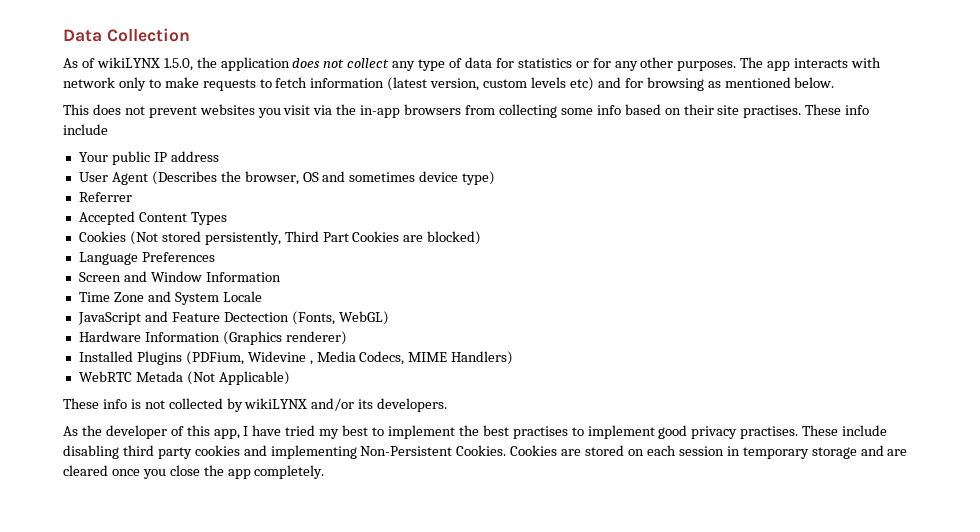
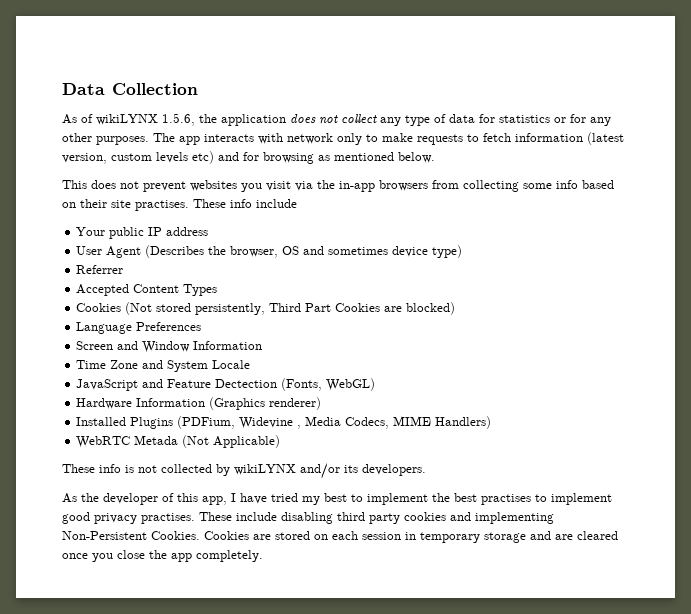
- As of wikiLYNX 1.5.0, the application does not collect any type of data for statistics or for any other purposes.
+ As of wikiLYNX 1.5.6, the application does not collect any type of data for statistics or for any other purposes.

